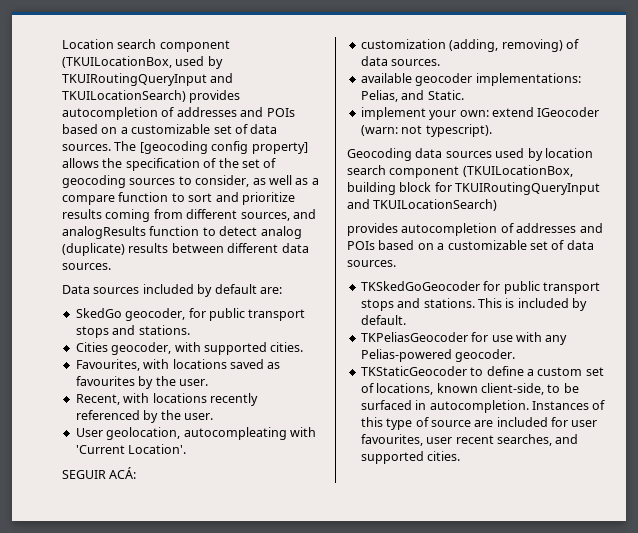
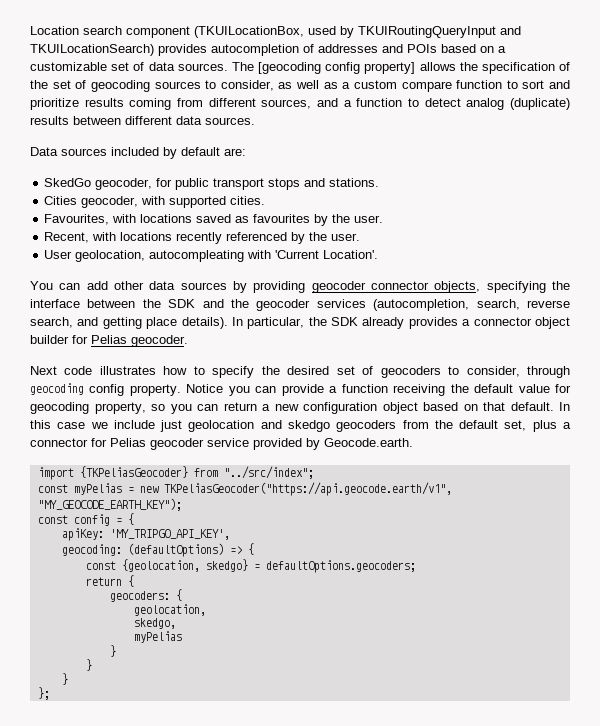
- The [geocoding config property] allows the specification of the set of geocoding sources to consider, as well as a compare function to sort and prioritize results coming from different sources, and analogResults function to detect analog (duplicate) results between different data sources.
+ The [geocoding config property] allows the specification of the set of geocoding sources to consider, as well as a custom compare function to sort and prioritize results coming from different sources, and a function to detect analog (duplicate) results between different data sources.
- SEGUIR ACÁ:
- customization (adding, removing) of data sources.
- available geocoder implementations: Pelias, and Static.
- implement your own: extend IGeocoder (warn: not typescript).
- Geocoding data sources used by location search component (TKUILocationBox, building block for TKUIRoutingQueryInput and TKUILocationSearch)
- provides autocompletion of addresses and POIs based on a customizable set of data sources.
- TKSkedGoGeocoder for public transport stops and stations. This is included by default.
- TKPeliasGeocoder for use with any Pelias-powered geocoder.
- TKStaticGeocoder to define a custom set of locations, known client-side, to be surfaced in autocompletion. Instances of this type of source are included for user favourites, user recent searches, and supported cities.
+ You can add other data sources by providing geocoder connector objects, specifying the interface between the SDK and the geocoder services (autocompletion, search, reverse search, and getting place details). In particular, the SDK already provides a connector object builder for Pelias geocoder.
+ Next code illustrates how to specify the desired set of geocoders to consider, through geocoding config property. Notice you can provide a function receiving the default value for geocoding property, so you can return a new configuration object based on that default. In this case we include just geolocation and skedgo geocoders from the default set, plus a connector for Pelias geocoder service provided by Geocode.earth.
+ import {TKPeliasGeocoder} from "../src/index";
+ const myPelias = new TKPeliasGeocoder("https://api.geocode.earth/v1", "MY_GEOCODE_EARTH_KEY");
+ const config = {
+ apiKey: 'MY_TRIPGO_API_KEY',
+ geocoding: (defaultOptions) => {
+ const {geolocation, skedgo} = defaultOptions.geocoders;
+ return {
+ geocoders: {
+ geolocation,
+ skedgo,
+ myPelias
+ }
+ }
+ }
+ };

